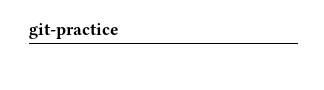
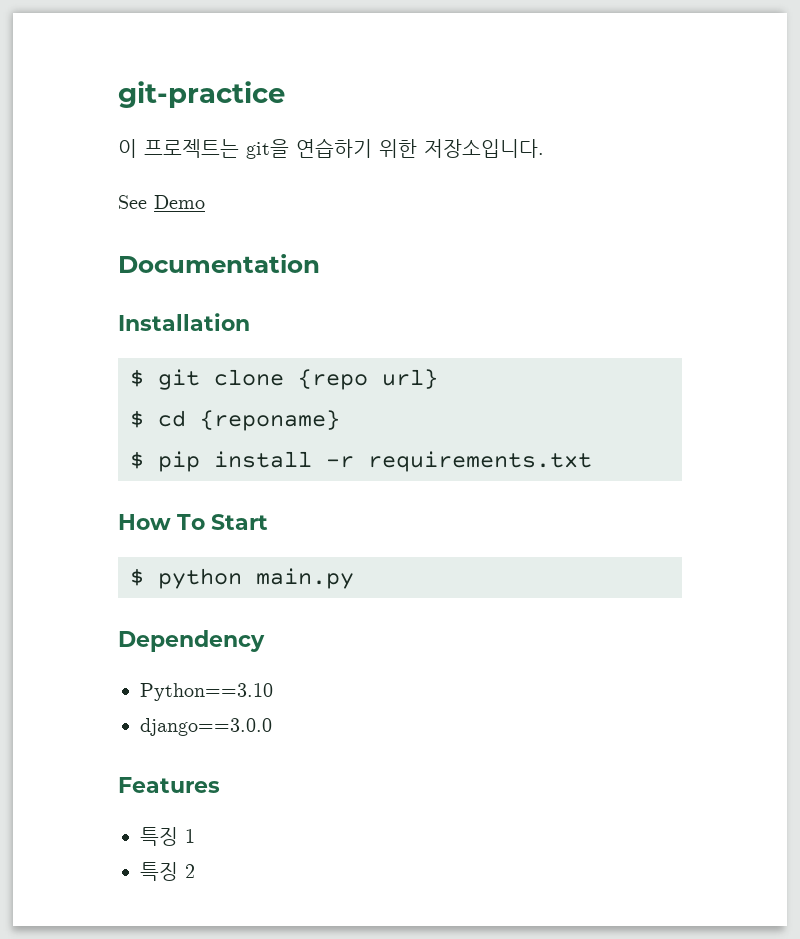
+ 이 프로젝트는 git을 연습하기 위한 저장소입니다.
+ See Demo
+ Documentation
+ Installation
+ $ git clone {repo url}
+ $ cd {reponame}
+ $ pip install -r requirements.txt
+ How To Start
+ $ python main.py
+ Dependency
+ Python==3.10
+ django==3.0.0
+ Features
+ 특징 1
+ 특징 2

